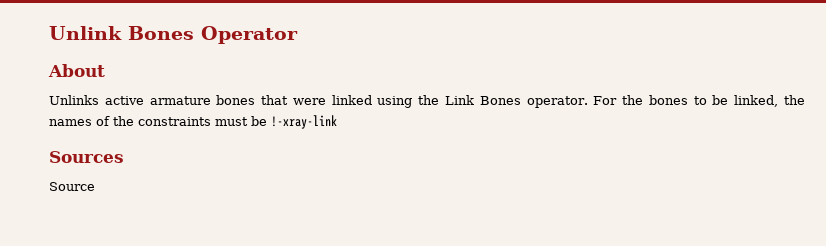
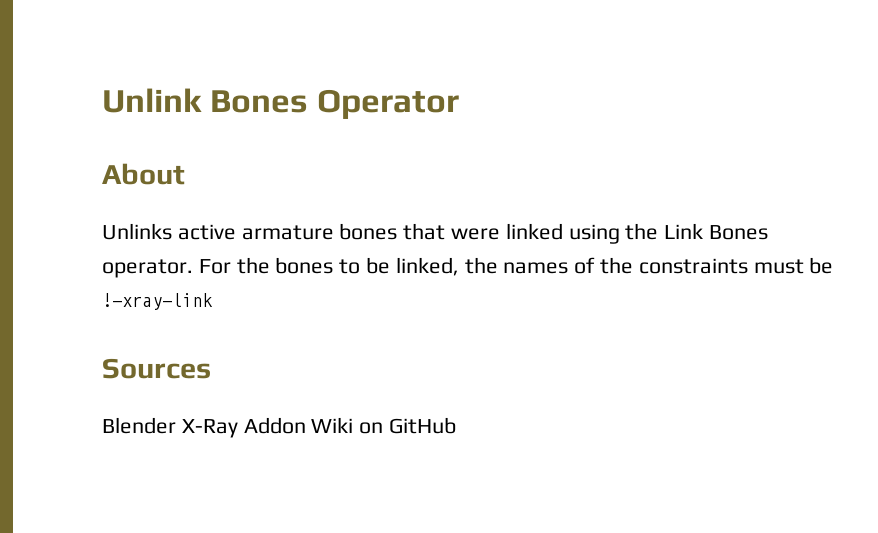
- Source
+ Blender X-Ray Addon Wiki on GitHub

